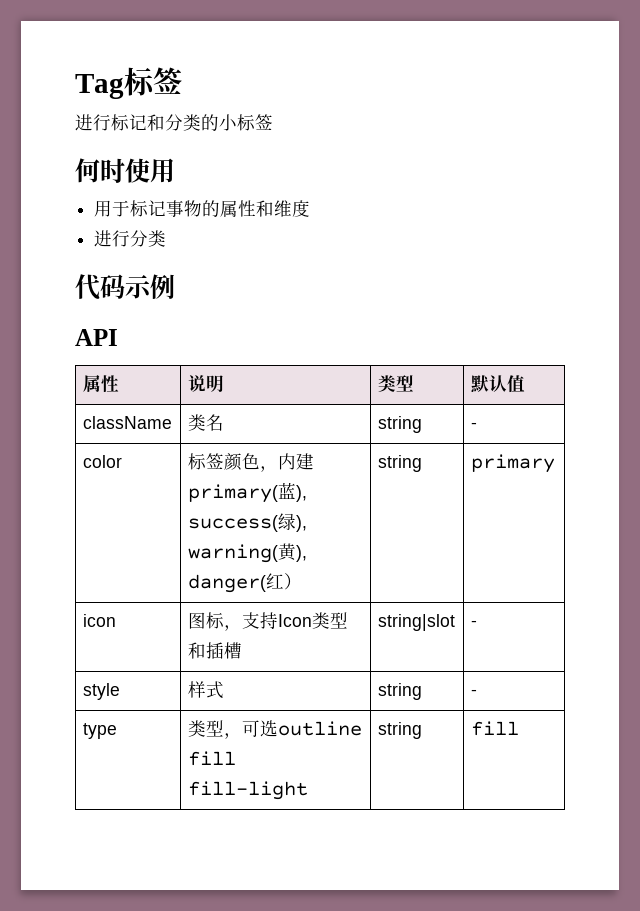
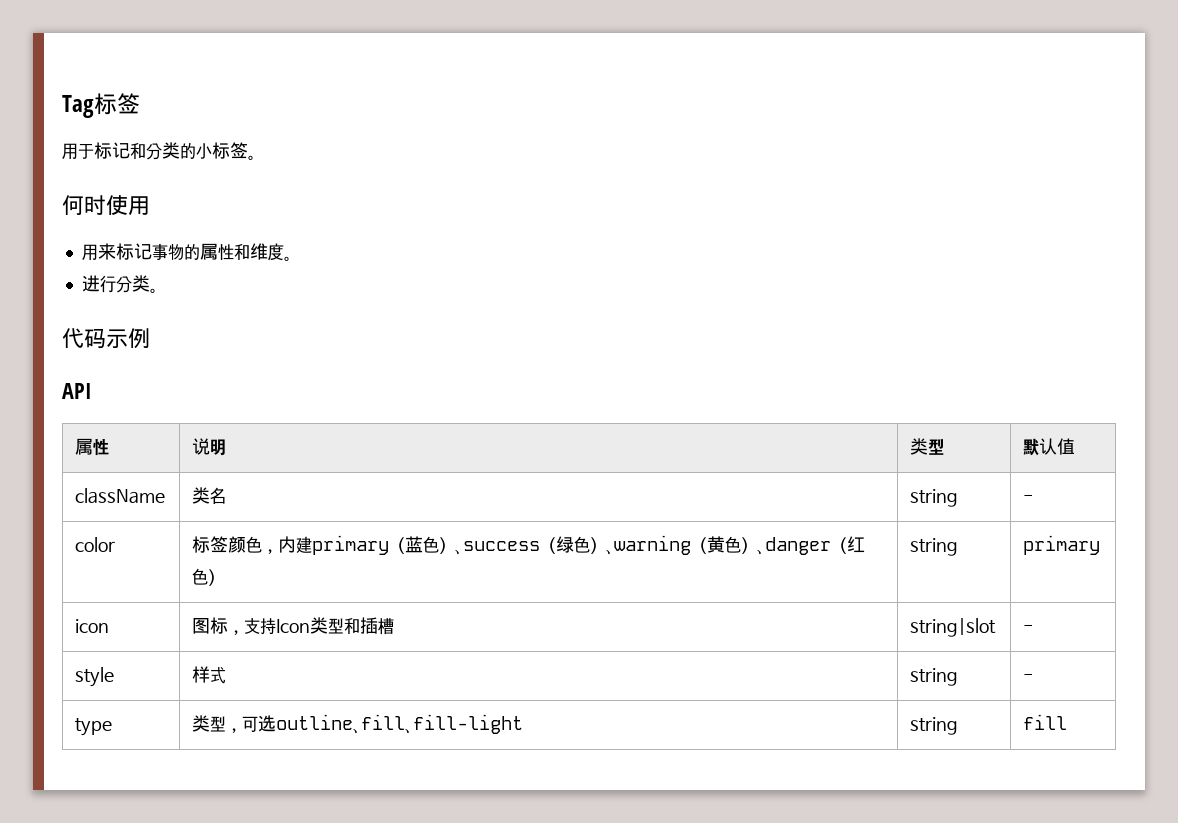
- 进行标记和分类的小标签
+ 用于标记和分类的小标签。
- 用于标记事物的属性和维度
+ 用来标记事物的属性和维度。
- 进行分类
+ 进行分类。
- color | 标签颜色，内建primary(蓝), success(绿), warning(黄), danger(红） | string | primary
+ color | 标签颜色，内建primary（蓝色）、success（绿色）、warning（黄色）、danger（红色） | string | primary
- type | 类型，可选outline fill fill-light | string | fill
+ type | 类型，可选outline、fill、fill-light | string | fill

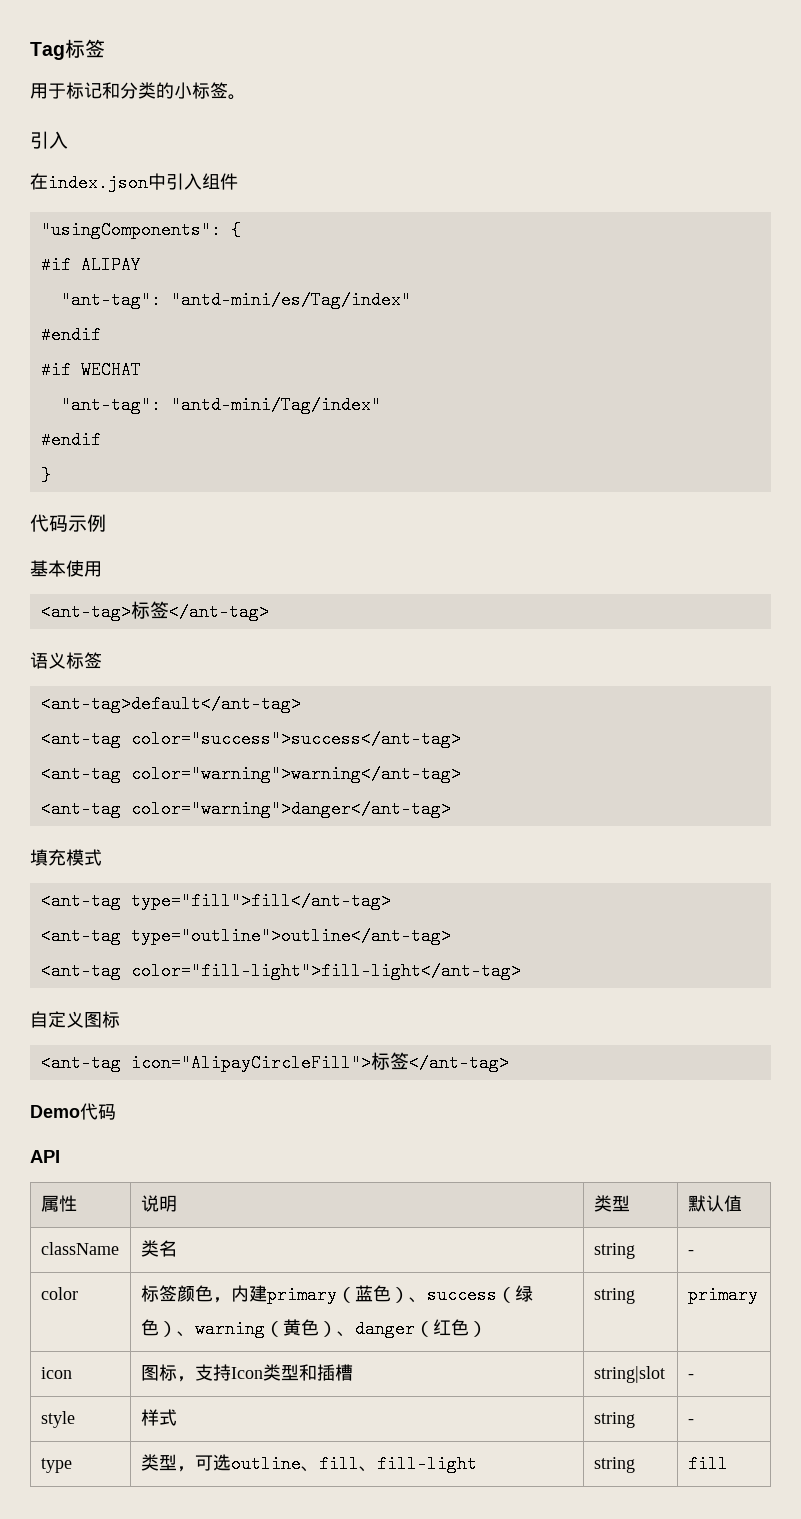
  用于标记和分类的小标签。
- 何时使用
- 用来标记事物的属性和维度。
- 进行分类。
+ 引入
+ 在index.json中引入组件
+ "usingComponents": {
+ #if ALIPAY
+ "ant-tag": "antd-mini/es/Tag/index"
+ #endif
+ #if WECHAT
+ "ant-tag": "antd-mini/Tag/index"
+ #endif
+ }
  代码示例
+ 基本使用
+ <ant-tag>标签</ant-tag>
+ 语义标签
+ <ant-tag>default</ant-tag>
+ <ant-tag color="success">success</ant-tag>
+ <ant-tag color="warning">warning</ant-tag>
+ <ant-tag color="warning">danger</ant-tag>
+ 填充模式
+ <ant-tag type="fill">fill</ant-tag>
+ <ant-tag type="outline">outline</ant-tag>
+ <ant-tag color="fill-light">fill-light</ant-tag>
+ 自定义图标
+ <ant-tag icon="AlipayCircleFill">标签</ant-tag>
+ Demo代码

